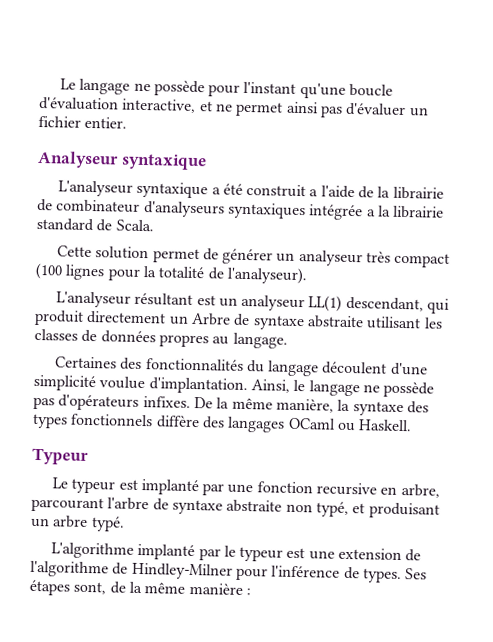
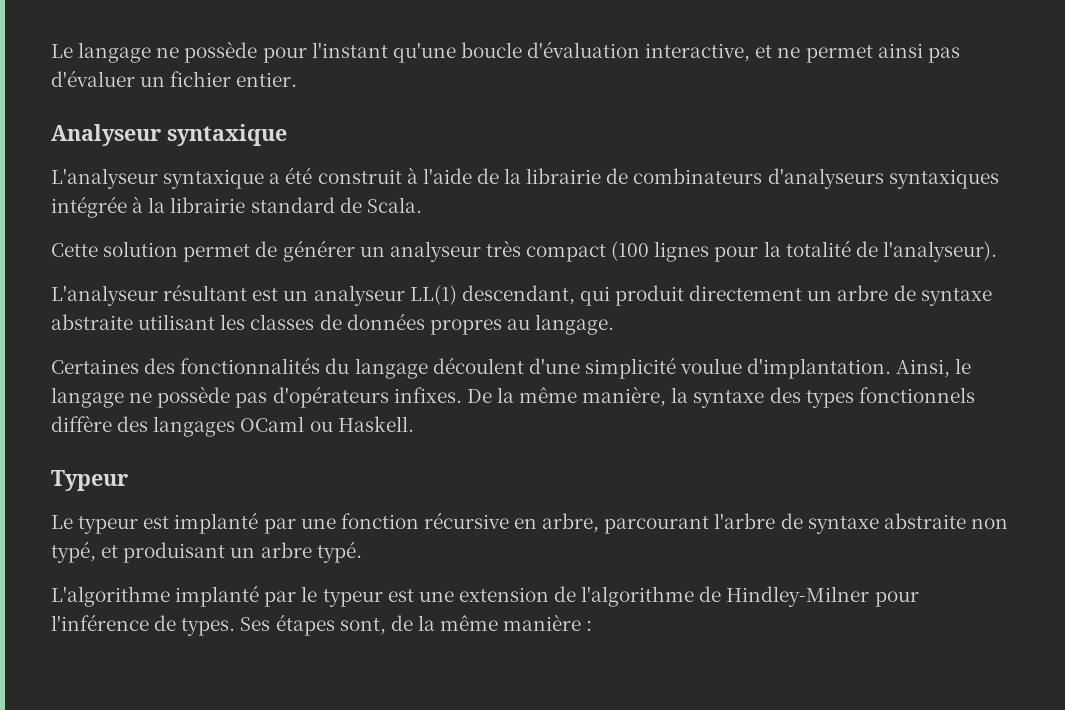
- L'analyseur syntaxique a été construit a l'aide de la librairie de combinateur d'analyseurs syntaxiques intégrée a la librairie standard de Scala.
+ L'analyseur syntaxique a été construit à l'aide de la librairie de combinateurs d'analyseurs syntaxiques intégrée à la librairie standard de Scala.
- L'analyseur résultant est un analyseur LL(1) descendant, qui produit directement un Arbre de syntaxe abstraite utilisant les classes de données propres au langage.
+ L'analyseur résultant est un analyseur LL(1) descendant, qui produit directement un arbre de syntaxe abstraite utilisant les classes de données propres au langage.
- Le typeur est implanté par une fonction recursive en arbre, parcourant l'arbre de syntaxe abstraite non typé, et produisant un arbre typé.
+ Le typeur est implanté par une fonction récursive en arbre, parcourant l'arbre de syntaxe abstraite non typé, et produisant un arbre typé.

